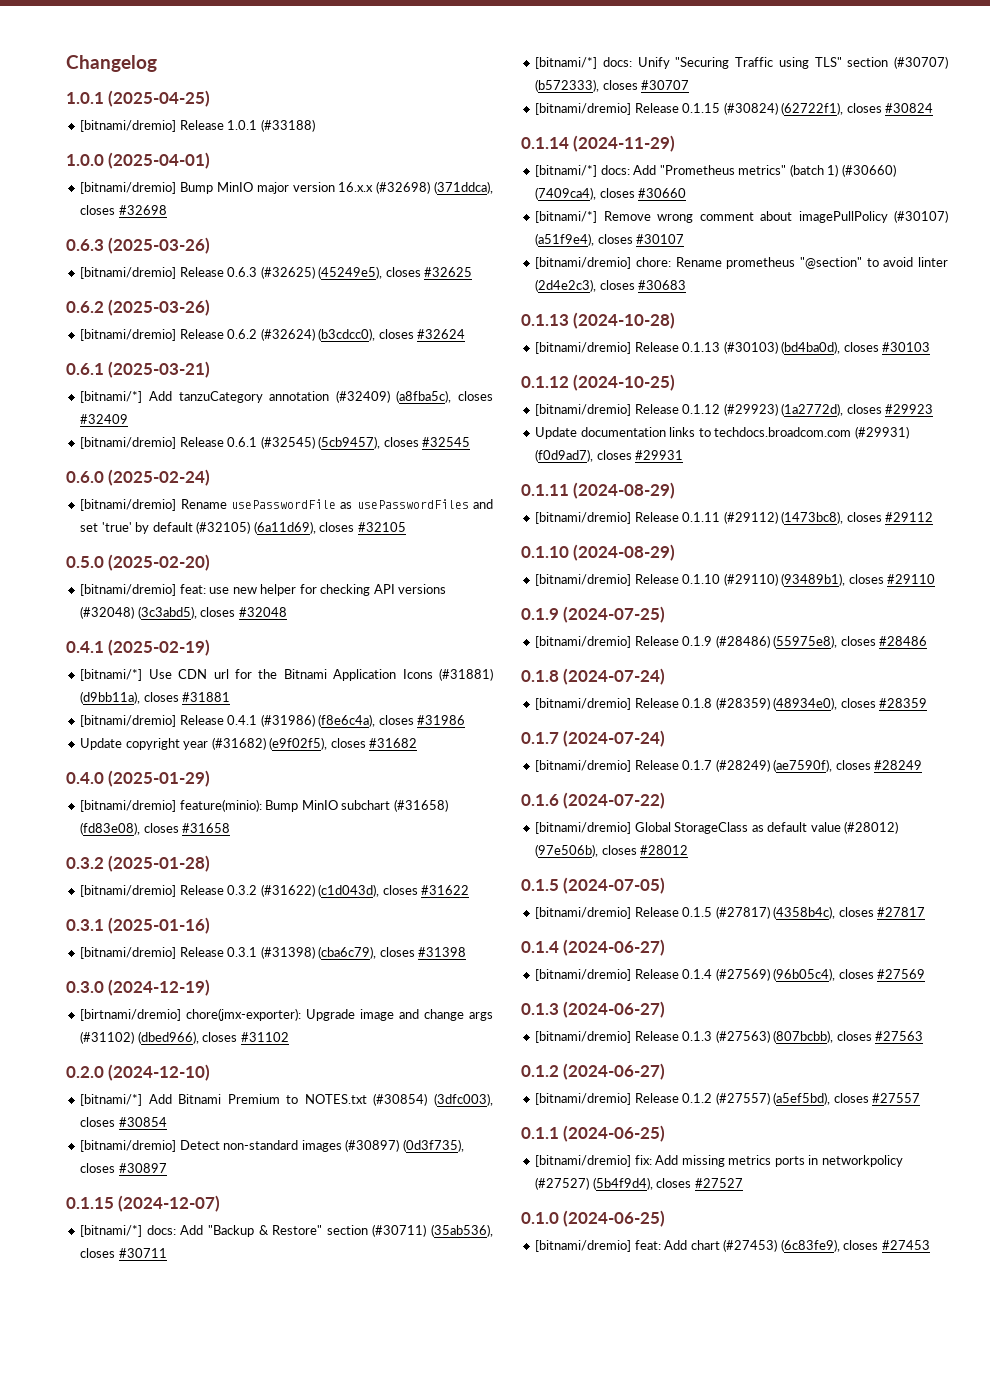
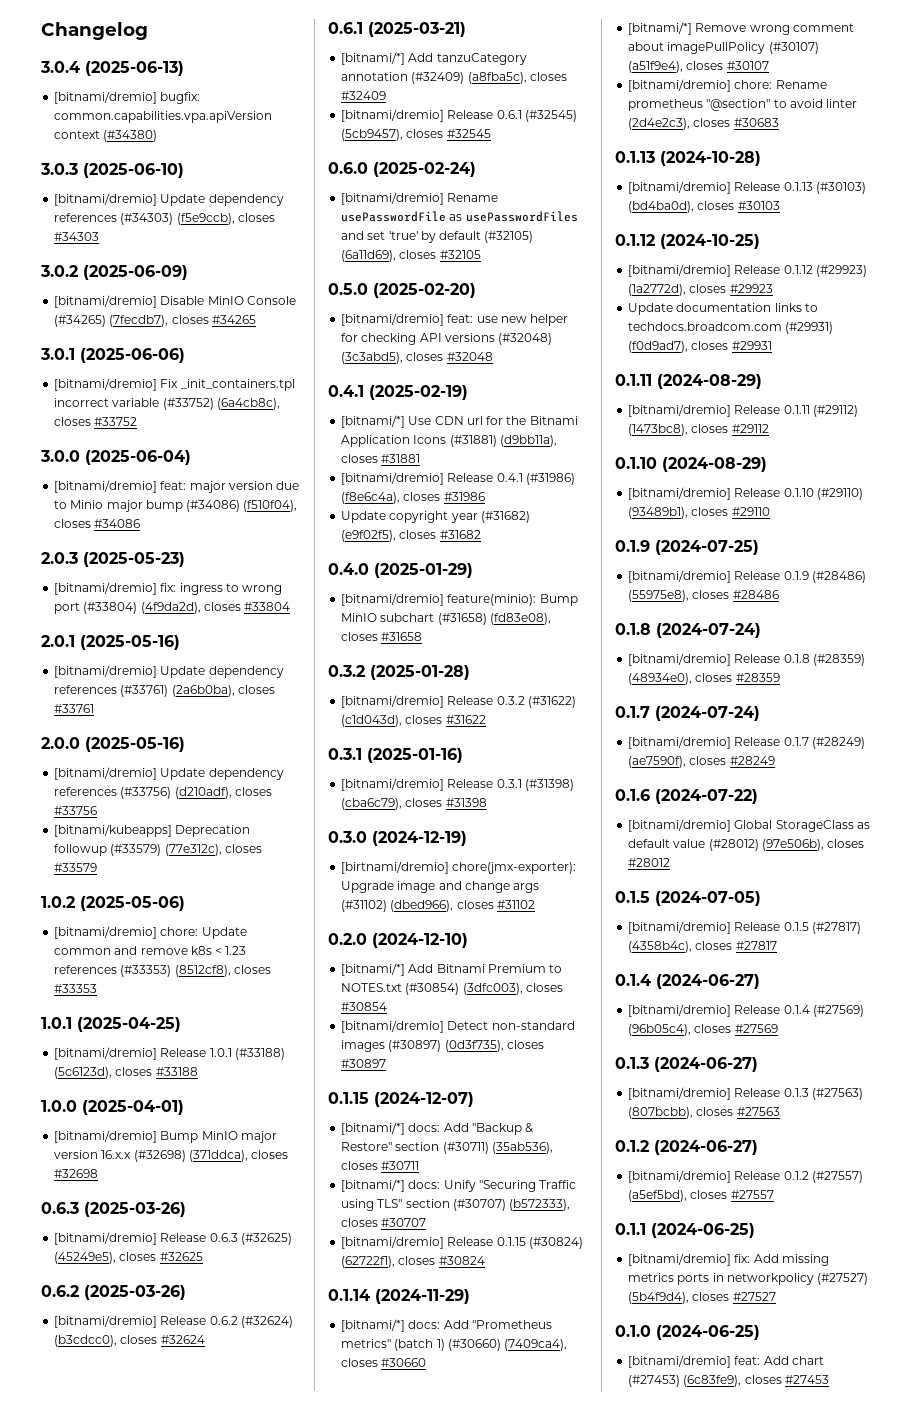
+ 3.0.4 (2025-06-13)
+ [bitnami/dremio] bugfix: common.capabilities.vpa.apiVersion context (#34380)
+ 3.0.3 (2025-06-10)
+ [bitnami/dremio] Update dependency references (#34303) (f5e9ccb), closes #34303
+ 3.0.2 (2025-06-09)
+ [bitnami/dremio] Disable MinIO Console (#34265) (7fecdb7), closes #34265
+ 3.0.1 (2025-06-06)
+ [bitnami/dremio] Fix _init_containers.tpl incorrect variable (#33752) (6a4cb8c), closes #33752
+ 3.0.0 (2025-06-04)
+ [bitnami/dremio] feat: major version due to Minio major bump (#34086) (f510f04), closes #34086
+ 2.0.3 (2025-05-23)
+ [bitnami/dremio] fix: ingress to wrong port (#33804) (4f9da2d), closes #33804
+ 2.0.1 (2025-05-16)
+ [bitnami/dremio] Update dependency references (#33761) (2a6b0ba), closes #33761
+ 2.0.0 (2025-05-16)
+ [bitnami/dremio] Update dependency references (#33756) (d210adf), closes #33756
+ [bitnami/kubeapps] Deprecation followup (#33579) (77e312c), closes #33579
+ 1.0.2 (2025-05-06)
+ [bitnami/dremio] chore: Update common and remove k8s < 1.23 references (#33353) (8512cf8), closes #33353
- [bitnami/dremio] Release 1.0.1 (#33188)
+ [bitnami/dremio] Release 1.0.1 (#33188) (5c6123d), closes #33188

